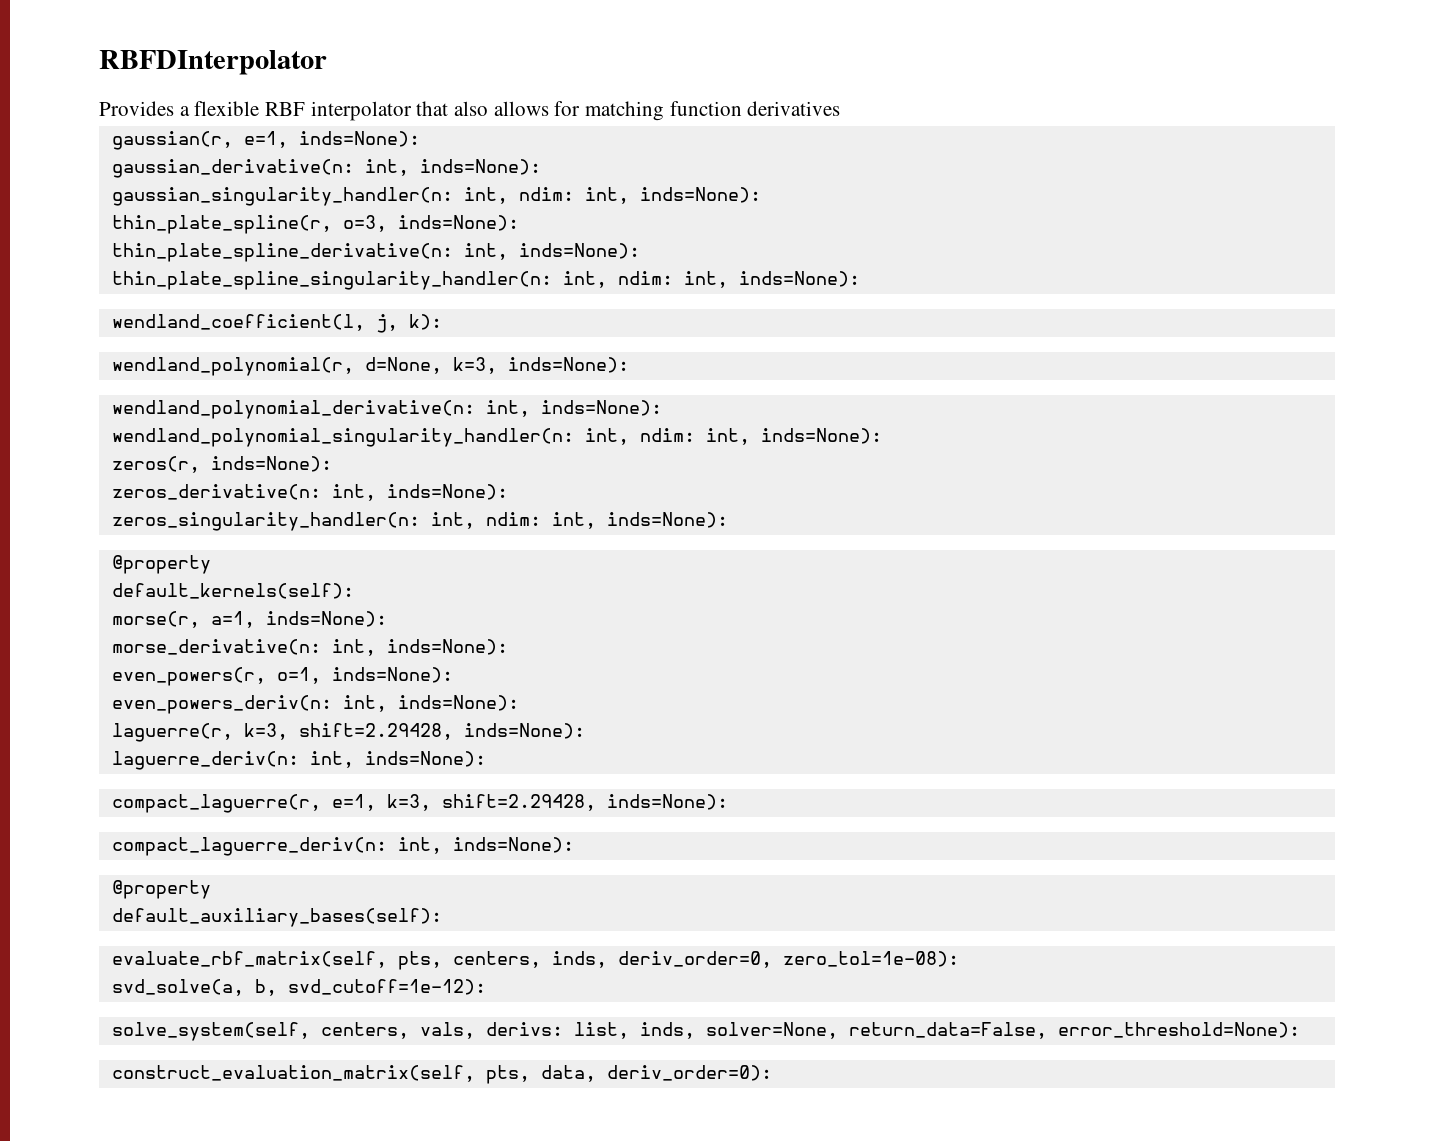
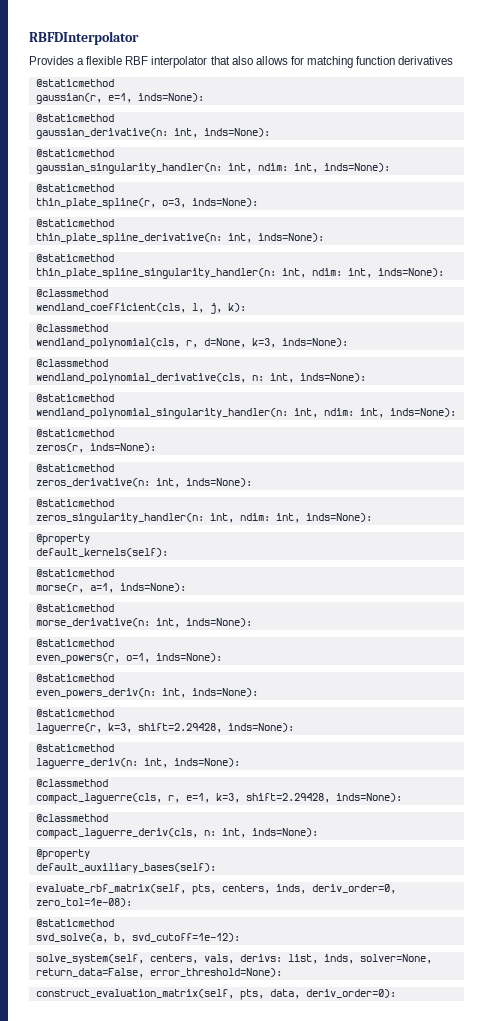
  Provides a flexible RBF interpolator that also allows for matching function derivatives
+ @staticmethod
  gaussian(r, e=1, inds=None):
+ @staticmethod
  gaussian_derivative(n: int, inds=None):
+ @staticmethod
  gaussian_singularity_handler(n: int, ndim: int, inds=None):
+ @staticmethod
  thin_plate_spline(r, o=3, inds=None):
+ @staticmethod
  thin_plate_spline_derivative(n: int, inds=None):
+ @staticmethod
  thin_plate_spline_singularity_handler(n: int, ndim: int, inds=None):
- wendland_coefficient(l, j, k):
- wendland_polynomial(r, d=None, k=3, inds=None):
- wendland_polynomial_derivative(n: int, inds=None):
+ @classmethod
+ wendland_coefficient(cls, l, j, k):
+ @classmethod
+ wendland_polynomial(cls, r, d=None, k=3, inds=None):
+ @classmethod
+ wendland_polynomial_derivative(cls, n: int, inds=None):
+ @staticmethod
  wendland_polynomial_singularity_handler(n: int, ndim: int, inds=None):
+ @staticmethod
  zeros(r, inds=None):
+ @staticmethod
  zeros_derivative(n: int, inds=None):
+ @staticmethod
  default_kernels(self):
+ @staticmethod
  morse(r, a=1, inds=None):
+ @staticmethod
  morse_derivative(n: int, inds=None):
+ @staticmethod
  even_powers(r, o=1, inds=None):
+ @staticmethod
  even_powers_deriv(n: int, inds=None):
+ @staticmethod
  laguerre(r, k=3, shift=2.29428, inds=None):
+ @staticmethod
  laguerre_deriv(n: int, inds=None):
- compact_laguerre(r, e=1, k=3, shift=2.29428, inds=None):
- compact_laguerre_deriv(n: int, inds=None):
+ @classmethod
+ compact_laguerre(cls, r, e=1, k=3, shift=2.29428, inds=None):
+ @classmethod
+ compact_laguerre_deriv(cls, n: int, inds=None):
  evaluate_rbf_matrix(self, pts, centers, inds, deriv_order=0, zero_tol=1e-08):
+ @staticmethod

